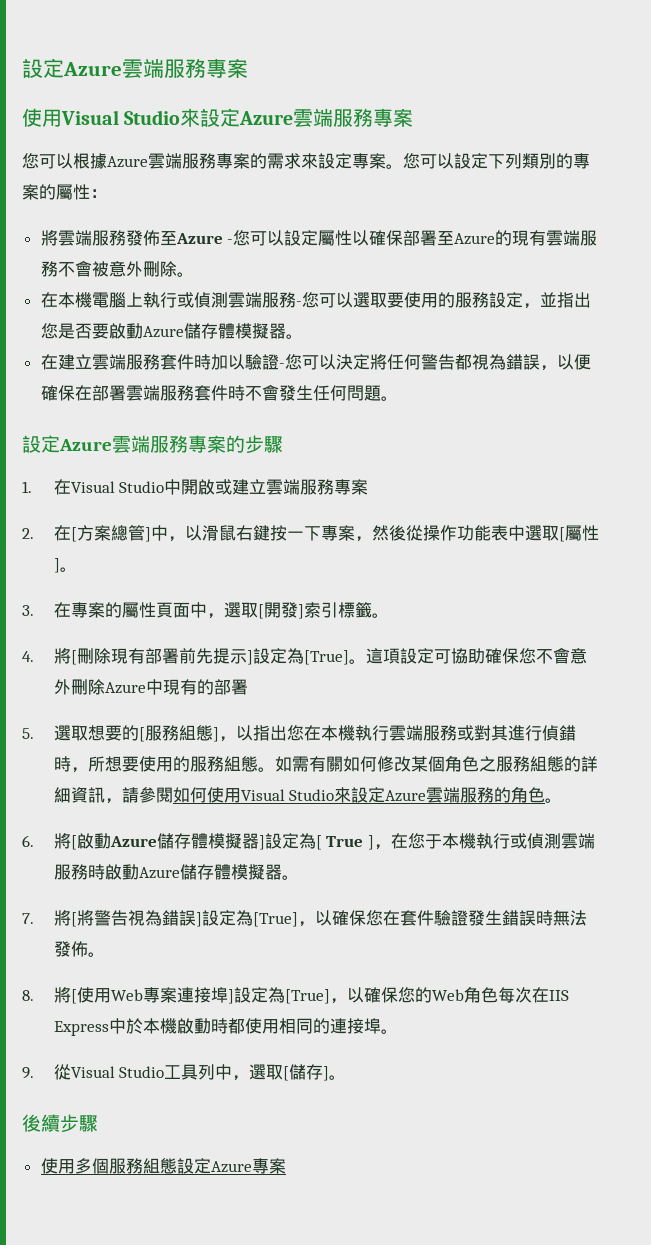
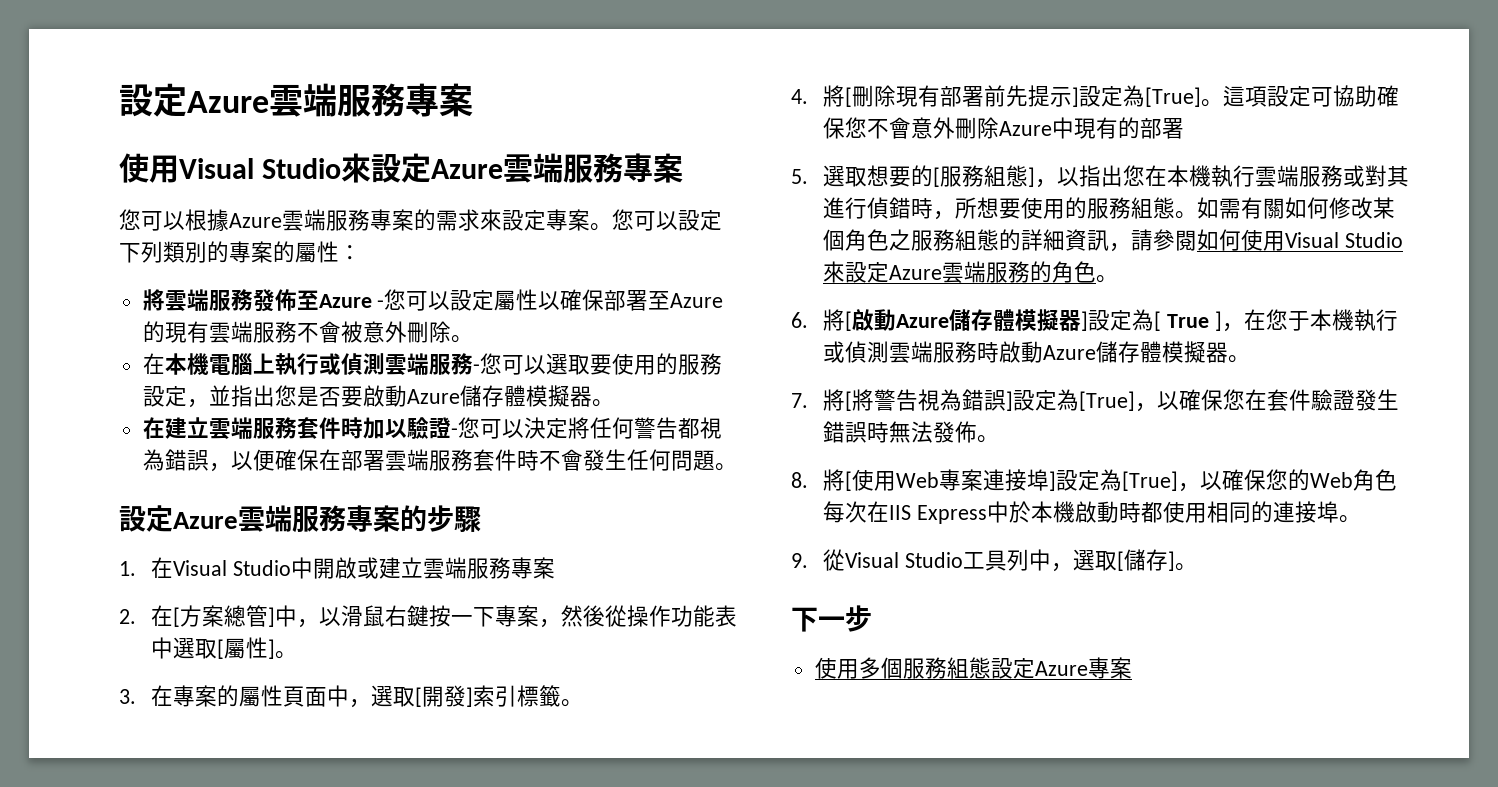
- 後續步驟
+ 下一步

